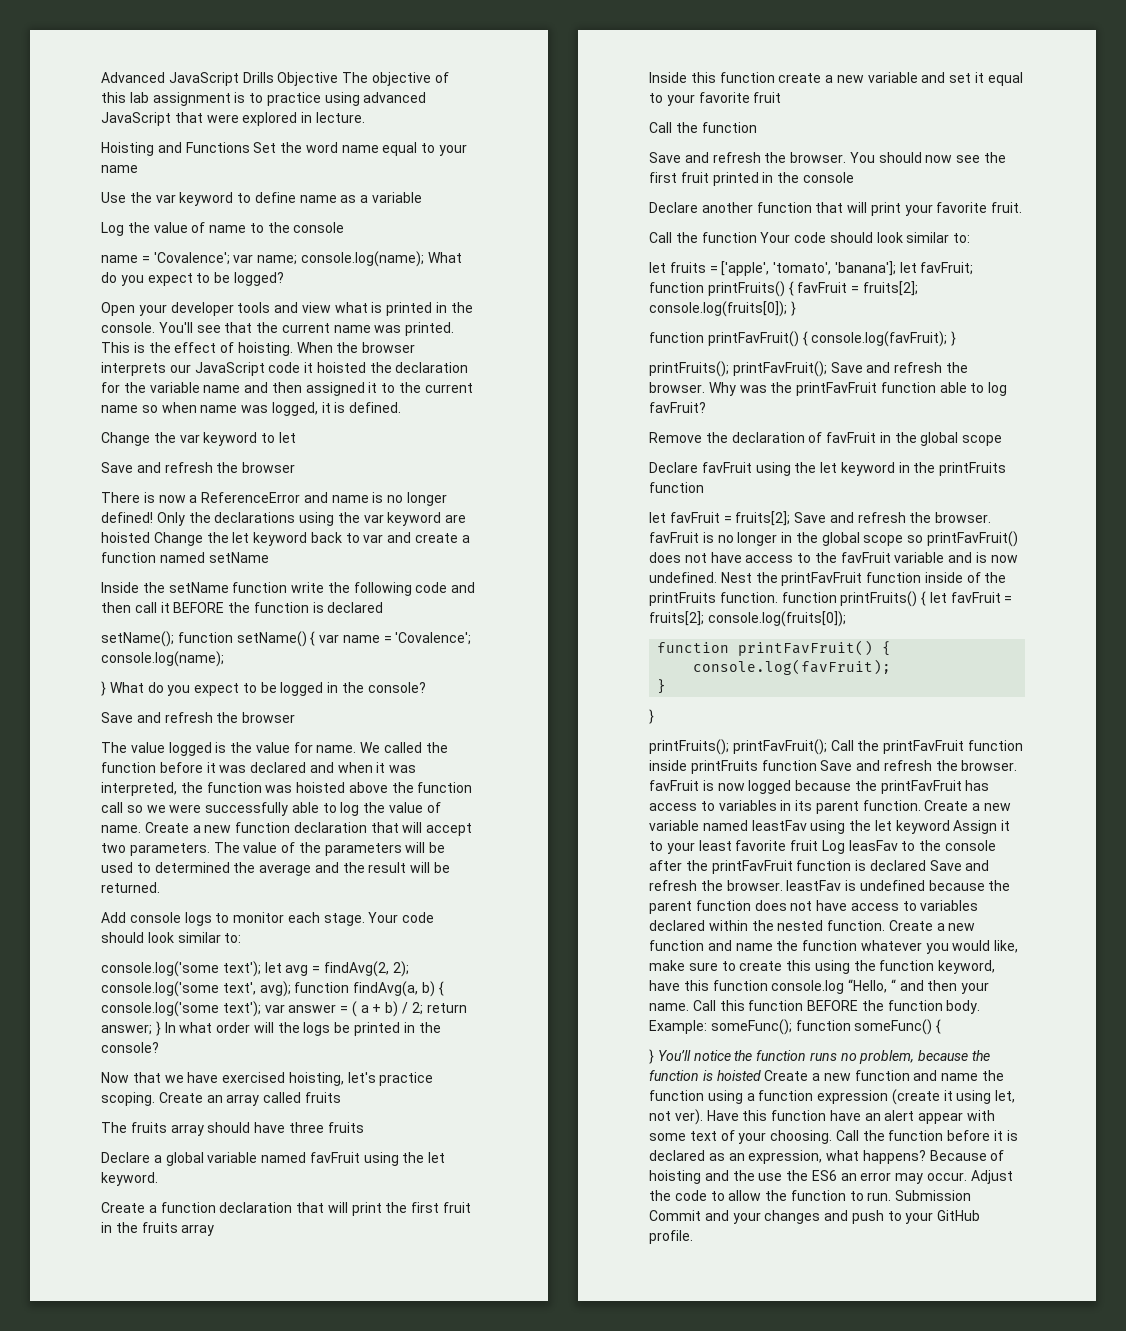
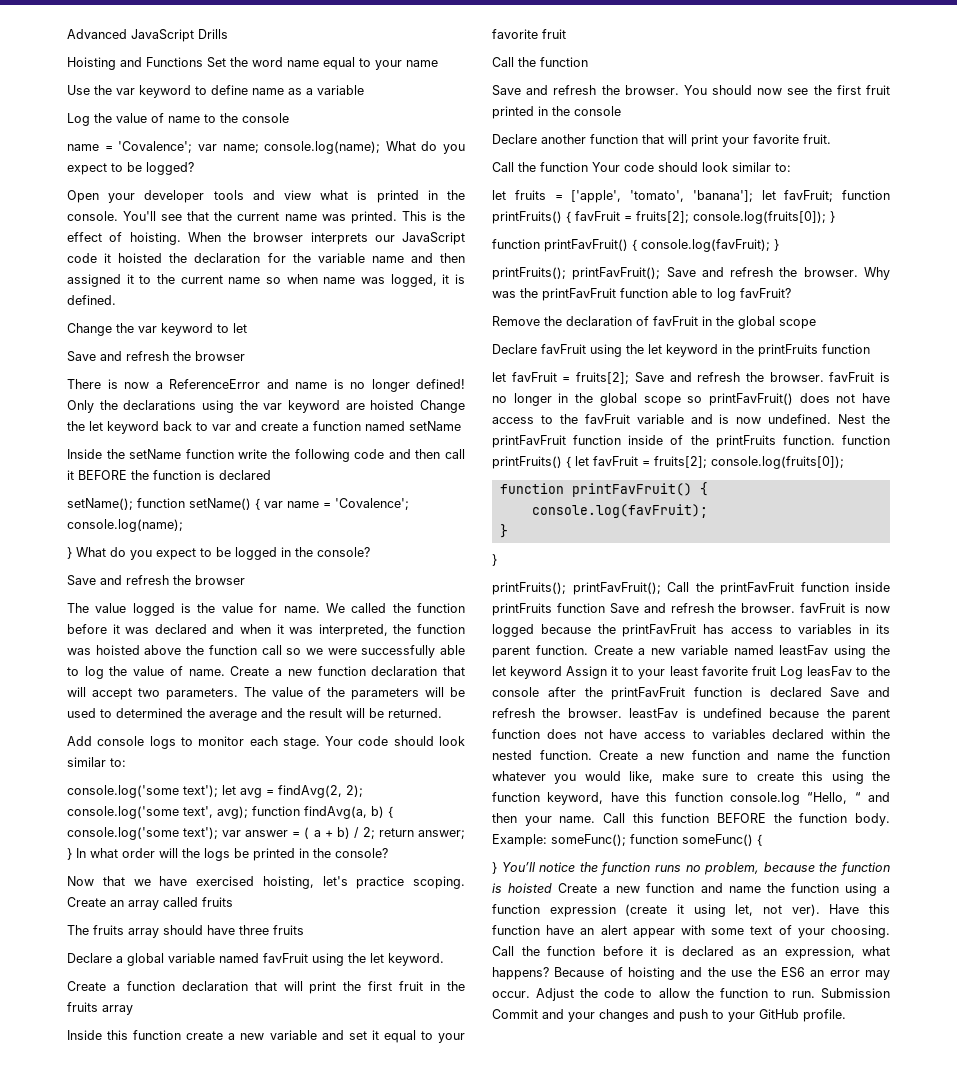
- Advanced JavaScript Drills Objective The objective of this lab assignment is to practice using advanced JavaScript that were explored in lecture.
+ Advanced JavaScript Drills

